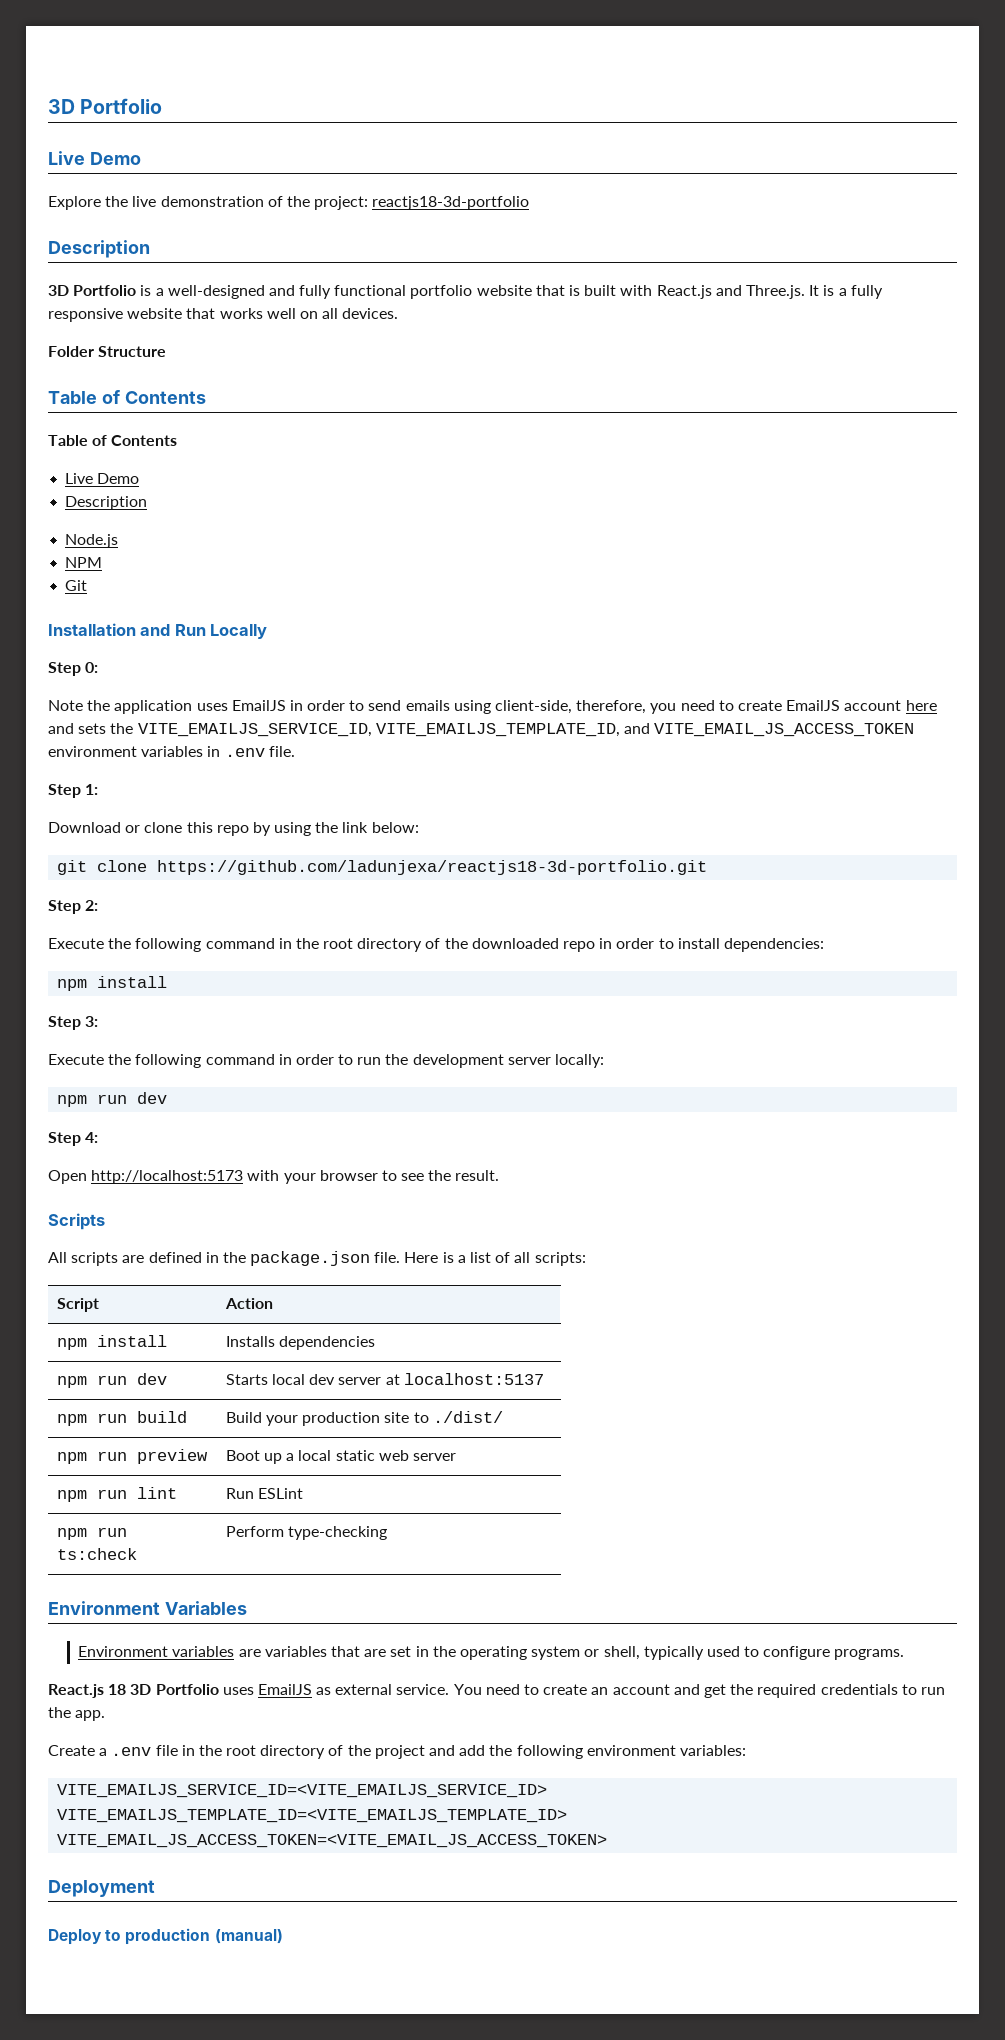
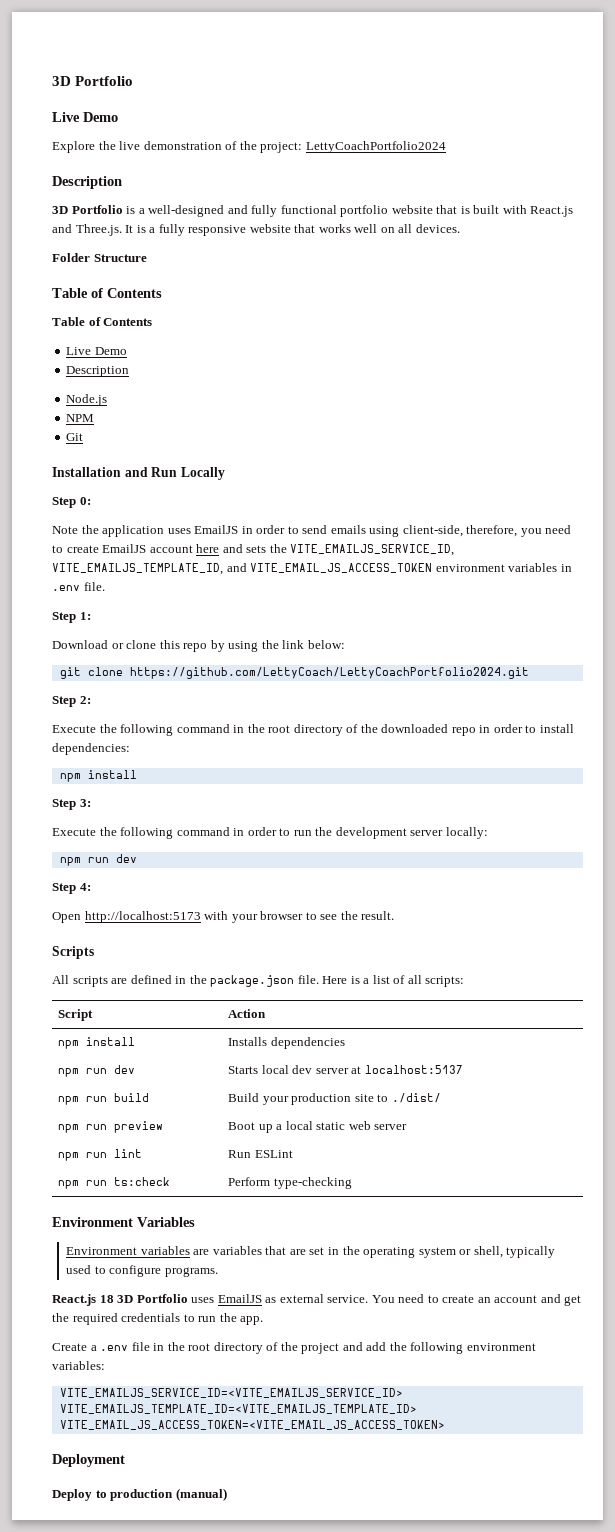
- Explore the live demonstration of the project: reactjs18-3d-portfolio
+ Explore the live demonstration of the project: LettyCoachPortfolio2024
- git clone https://github.com/ladunjexa/reactjs18-3d-portfolio.git
+ git clone https://github.com/LettyCoach/LettyCoachPortfolio2024.git

